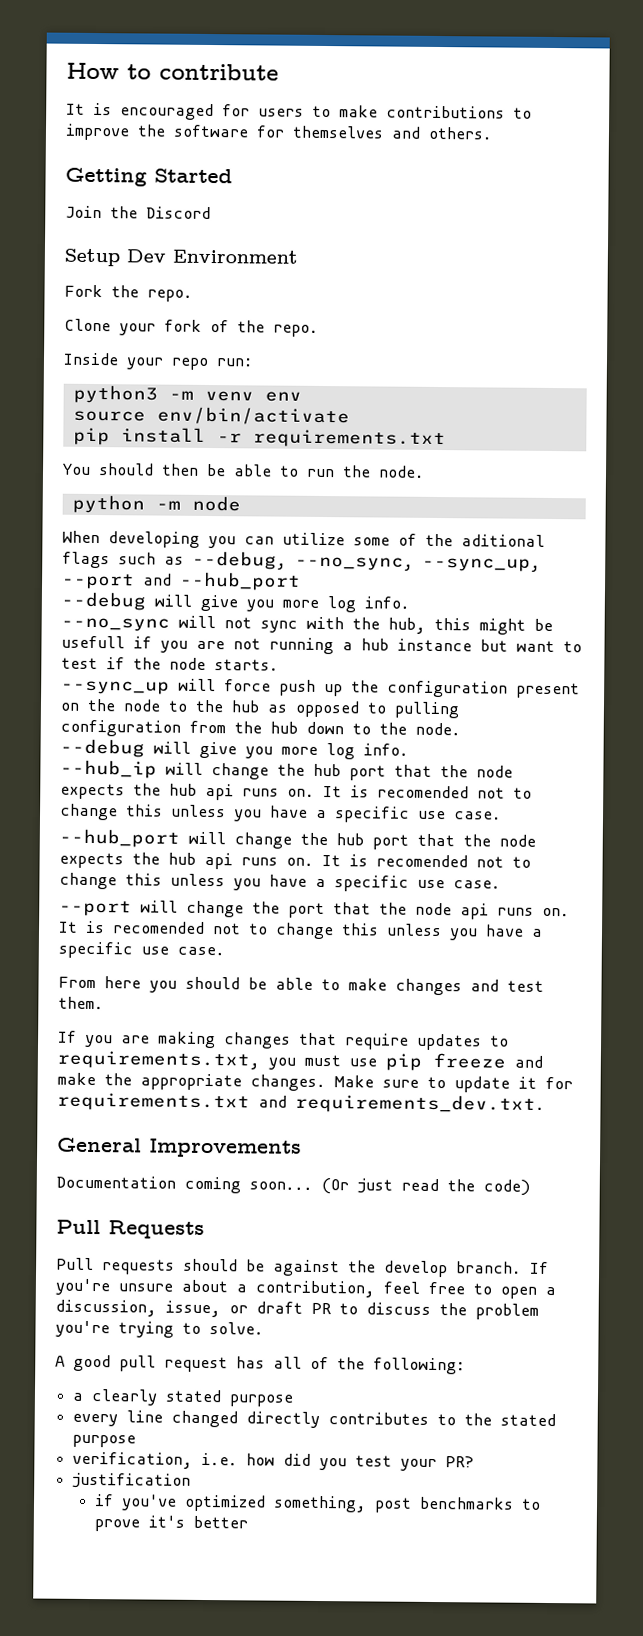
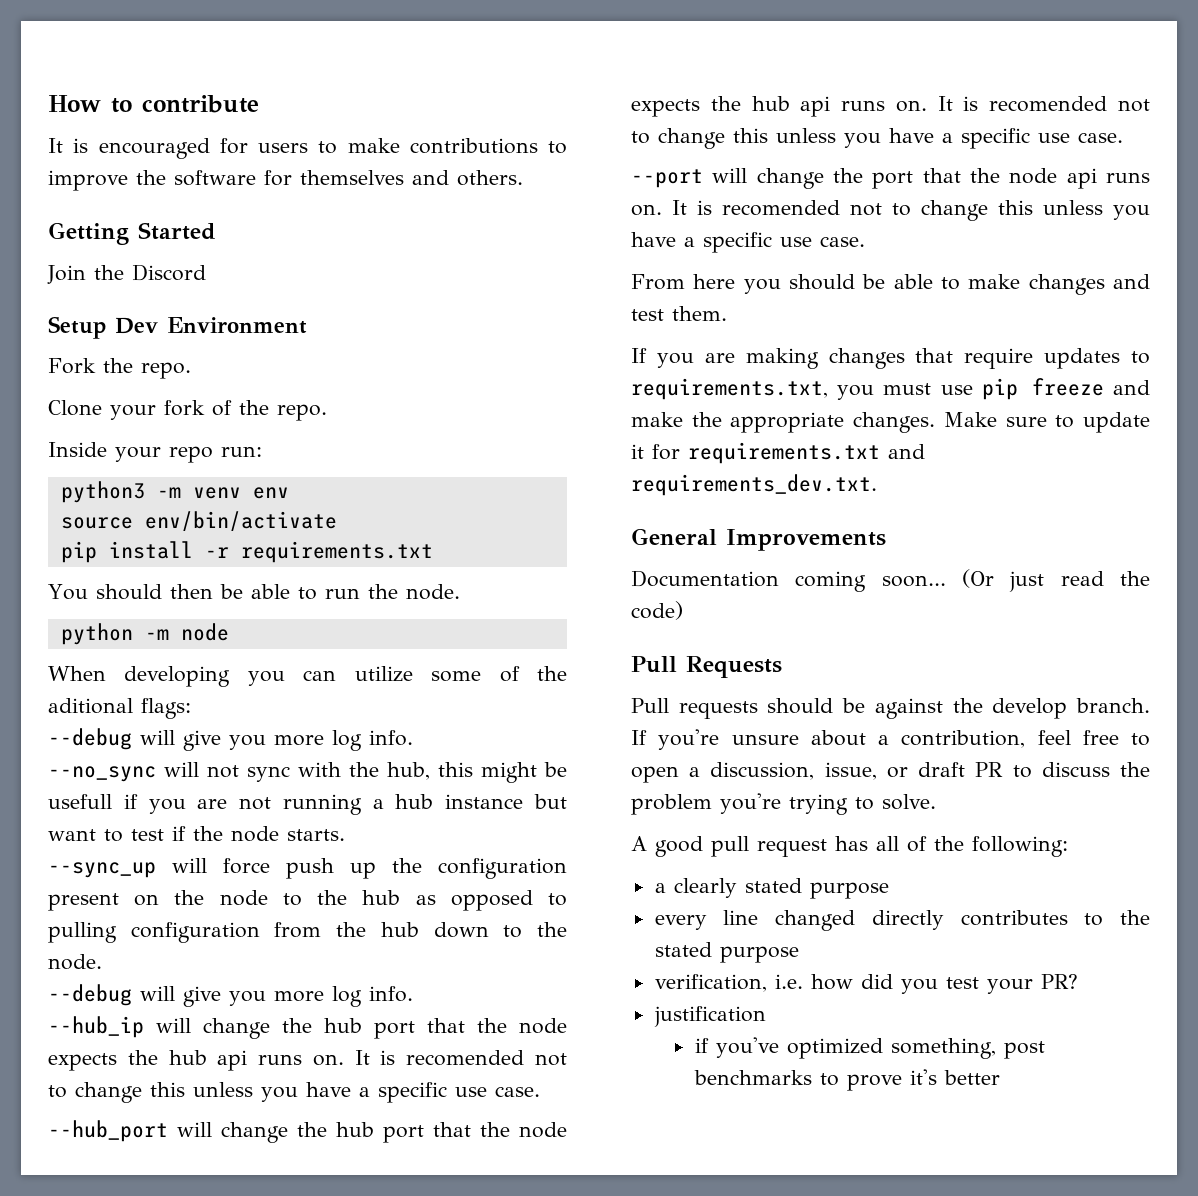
- When developing you can utilize some of the aditional flags such as --debug, --no_sync, --sync_up, --port and --hub_port
+ When developing you can utilize some of the aditional flags:

